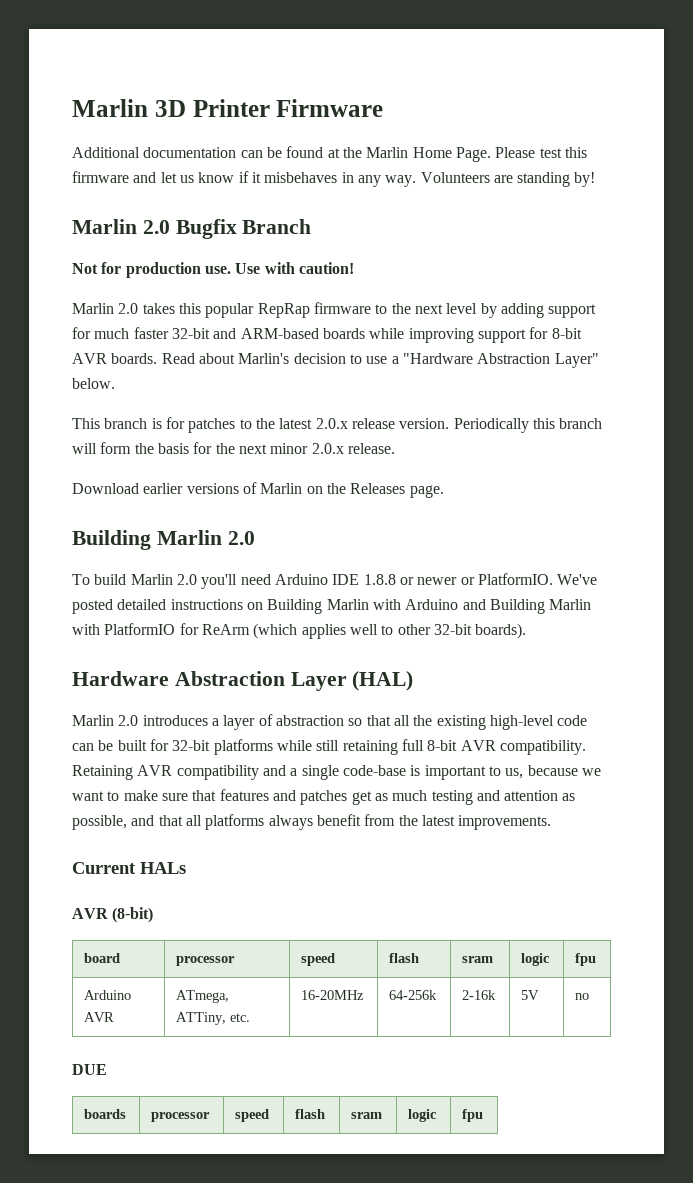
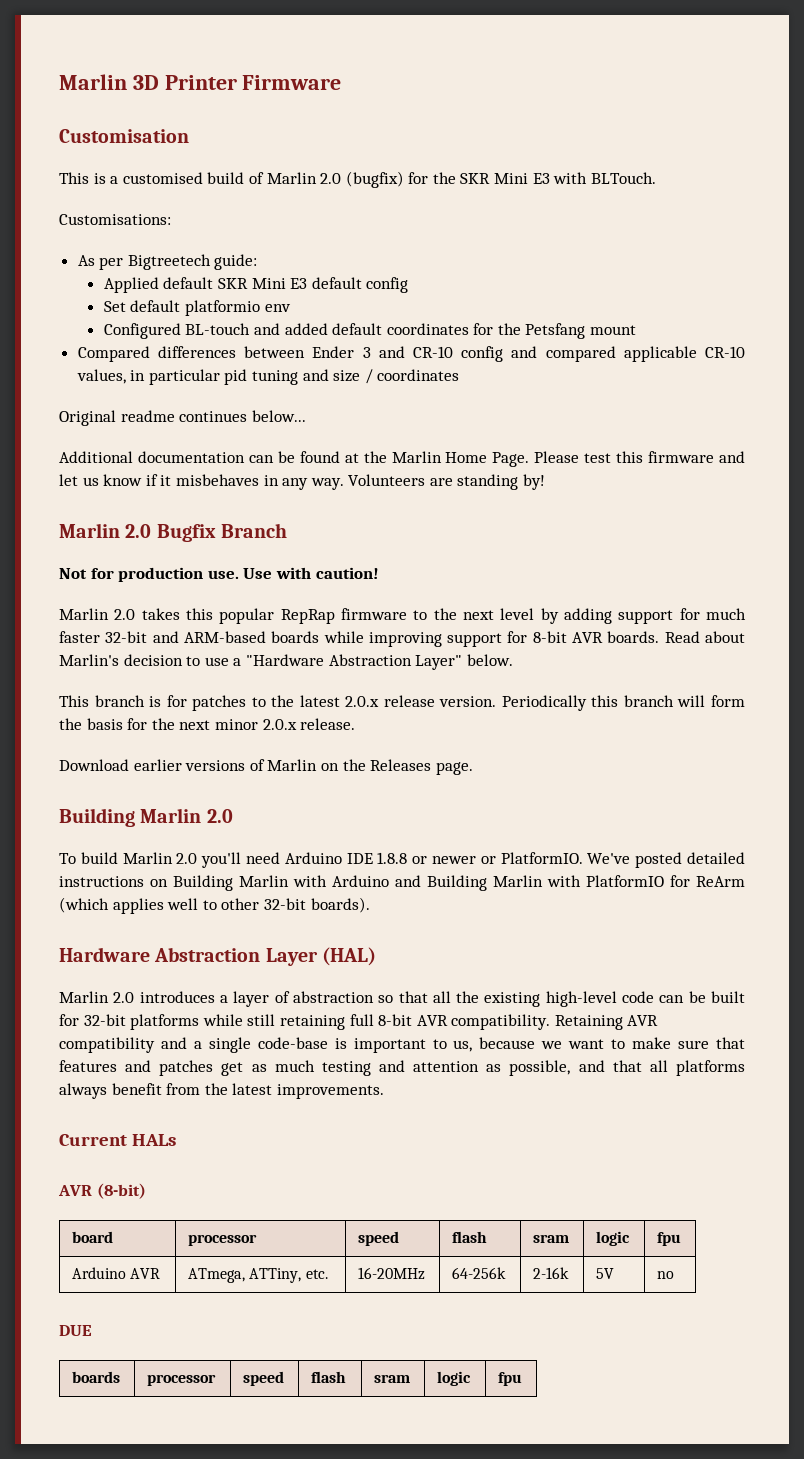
+ Customisation
+ This is a customised build of Marlin 2.0 (bugfix) for the SKR Mini E3 with BLTouch.
+ Customisations:
+ As per Bigtreetech guide:
+ Applied default SKR Mini E3 default config
+ Set default platformio env
+ Configured BL-touch and added default coordinates for the Petsfang mount
+ Compared differences between Ender 3 and CR-10 config and compared applicable CR-10 values, in particular pid tuning and size / coordinates
+ Original readme continues below...

